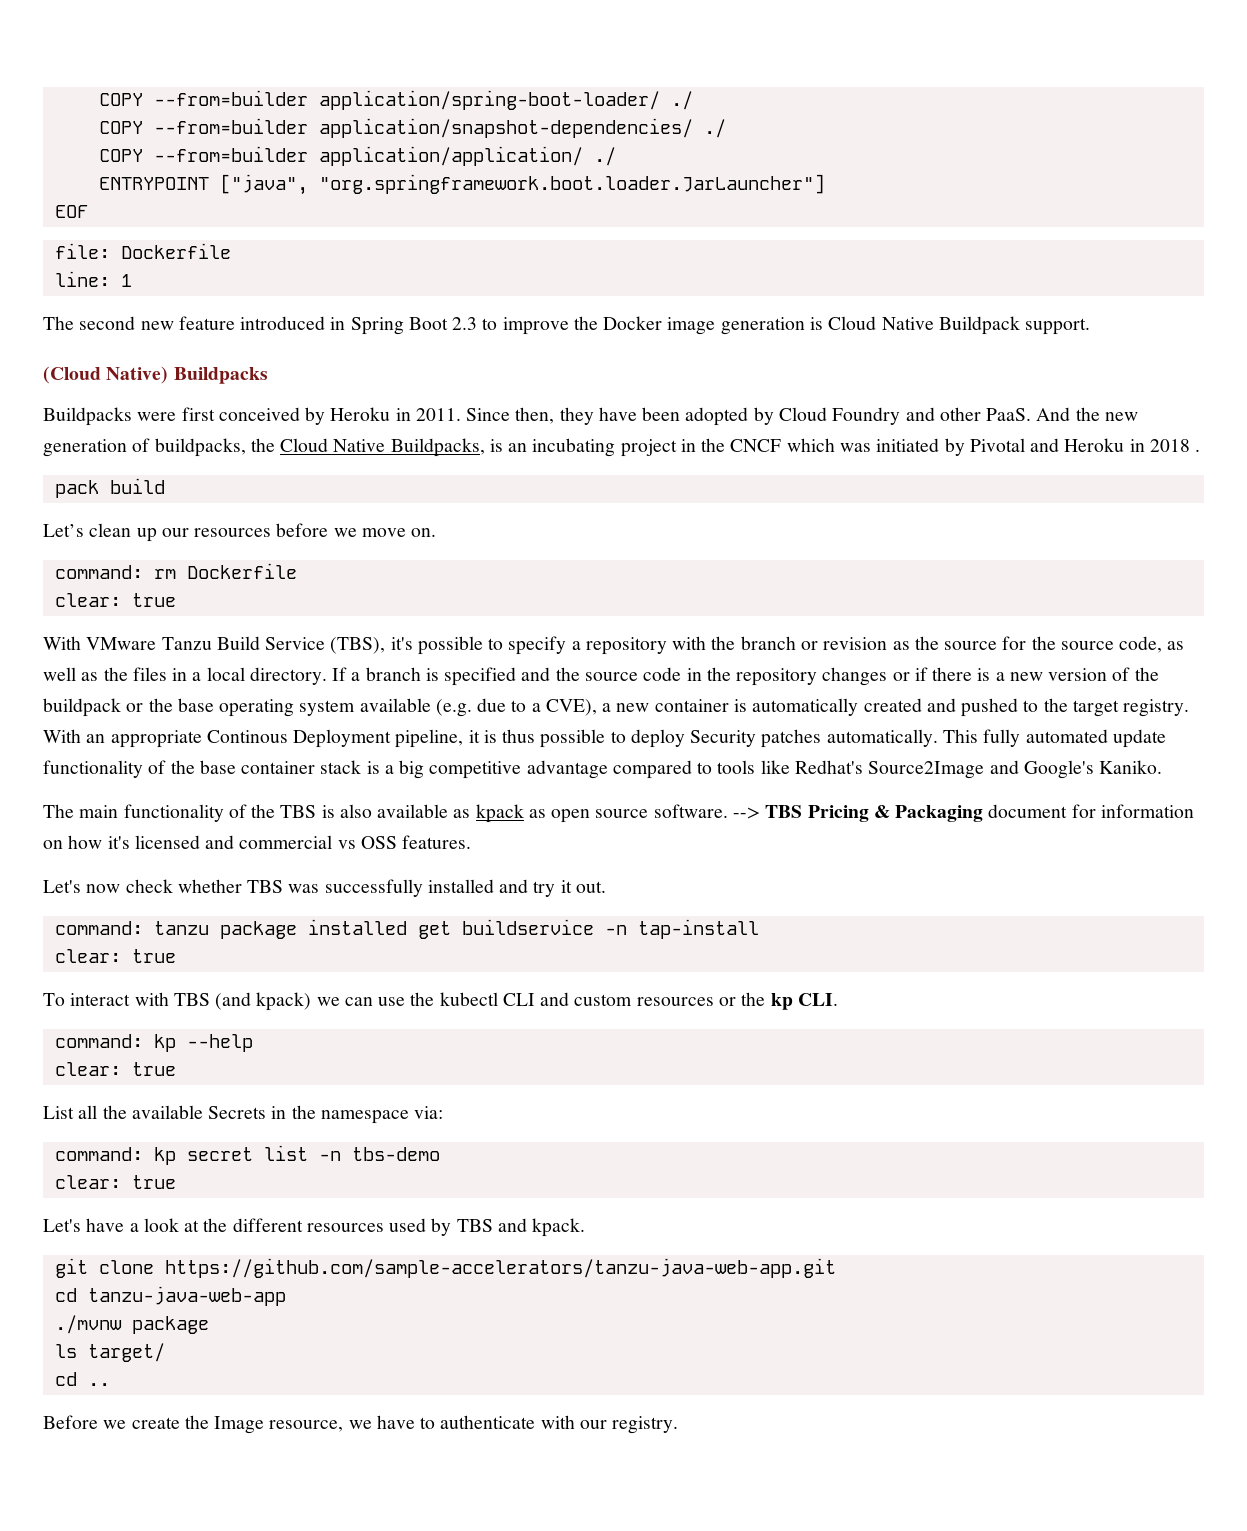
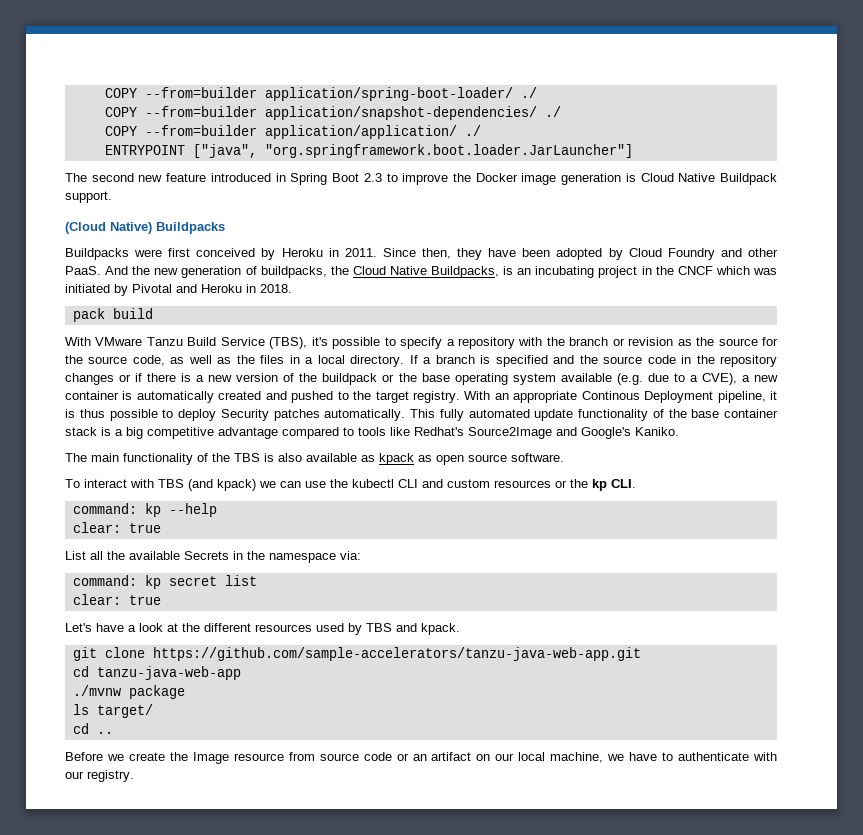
- EOF
- file: Dockerfile
- line: 1
- And the new generation of buildpacks, the Cloud Native Buildpacks, is an incubating project in the CNCF which was initiated by Pivotal and Heroku in 2018 .
+ And the new generation of buildpacks, the Cloud Native Buildpacks, is an incubating project in the CNCF which was initiated by Pivotal and Heroku in 2018.
- Let’s clean up our resources before we move on.
- command: rm Dockerfile
- clear: true
- --> TBS Pricing & Packaging document for information on how it's licensed and commercial vs OSS features.
- Let's now check whether TBS was successfully installed and try it out.
- command: tanzu package installed get buildservice -n tap-install
- clear: true
- command: kp secret list -n tbs-demo
+ command: kp secret list
- Before we create the Image resource, we have to authenticate with our registry.
+ Before we create the Image resource from source code or an artifact on our local machine, we have to authenticate with our registry.

